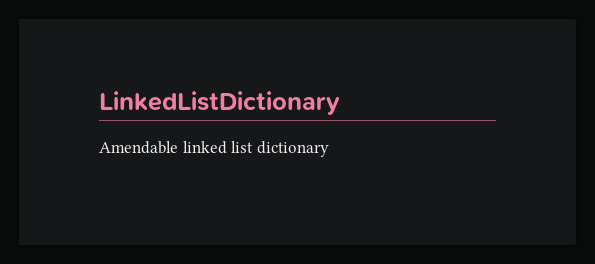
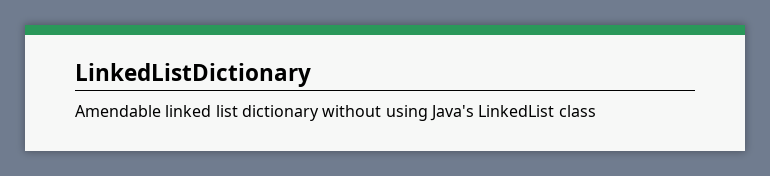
- Amendable linked list dictionary
+ Amendable linked list dictionary without using Java's LinkedList class

